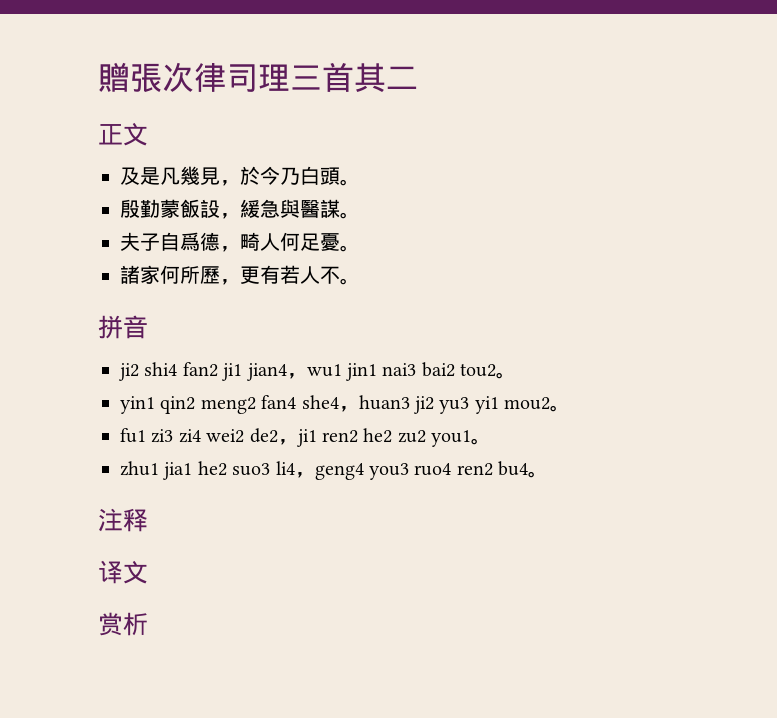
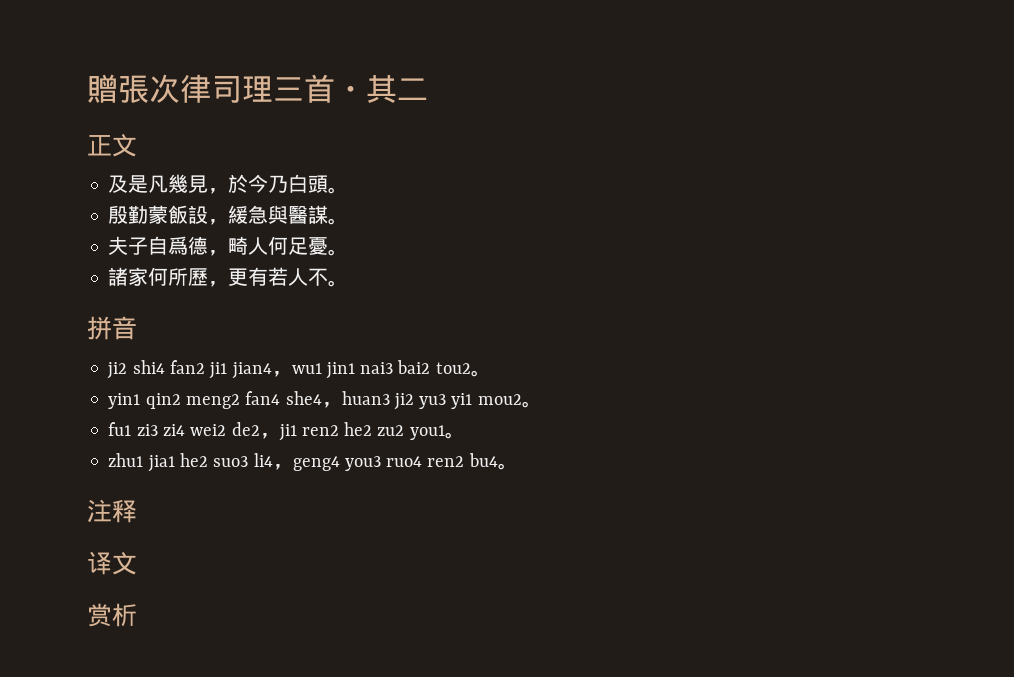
- 贈張次律司理三首其二
+ 贈張次律司理三首・其二

